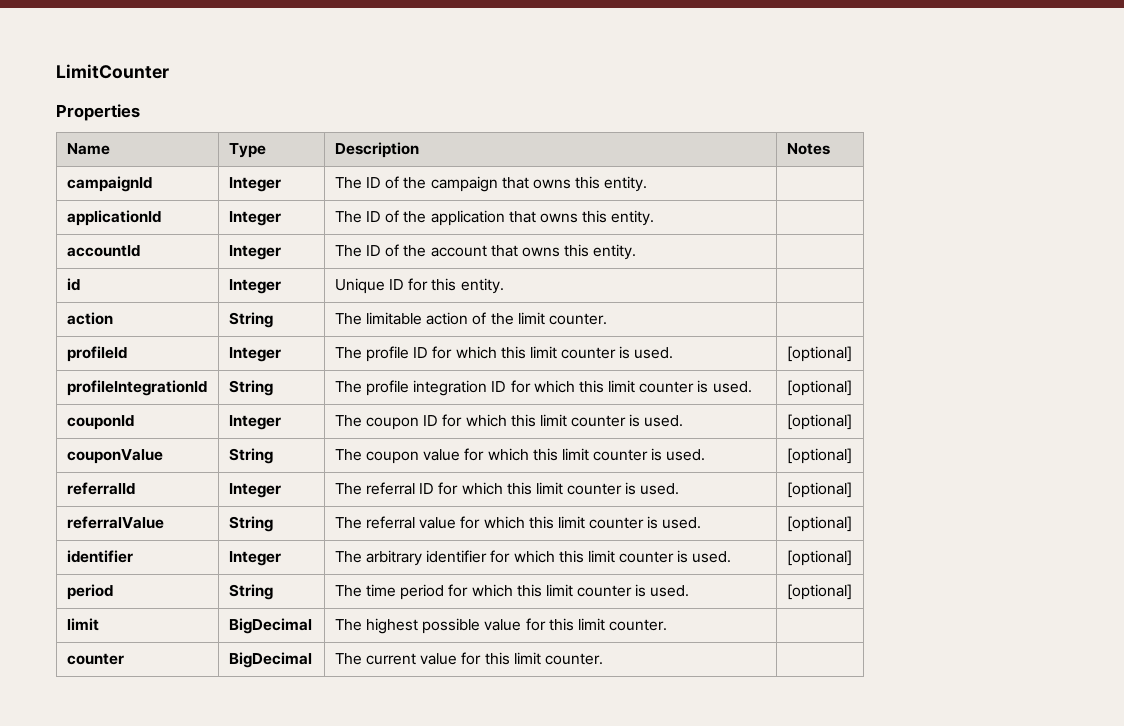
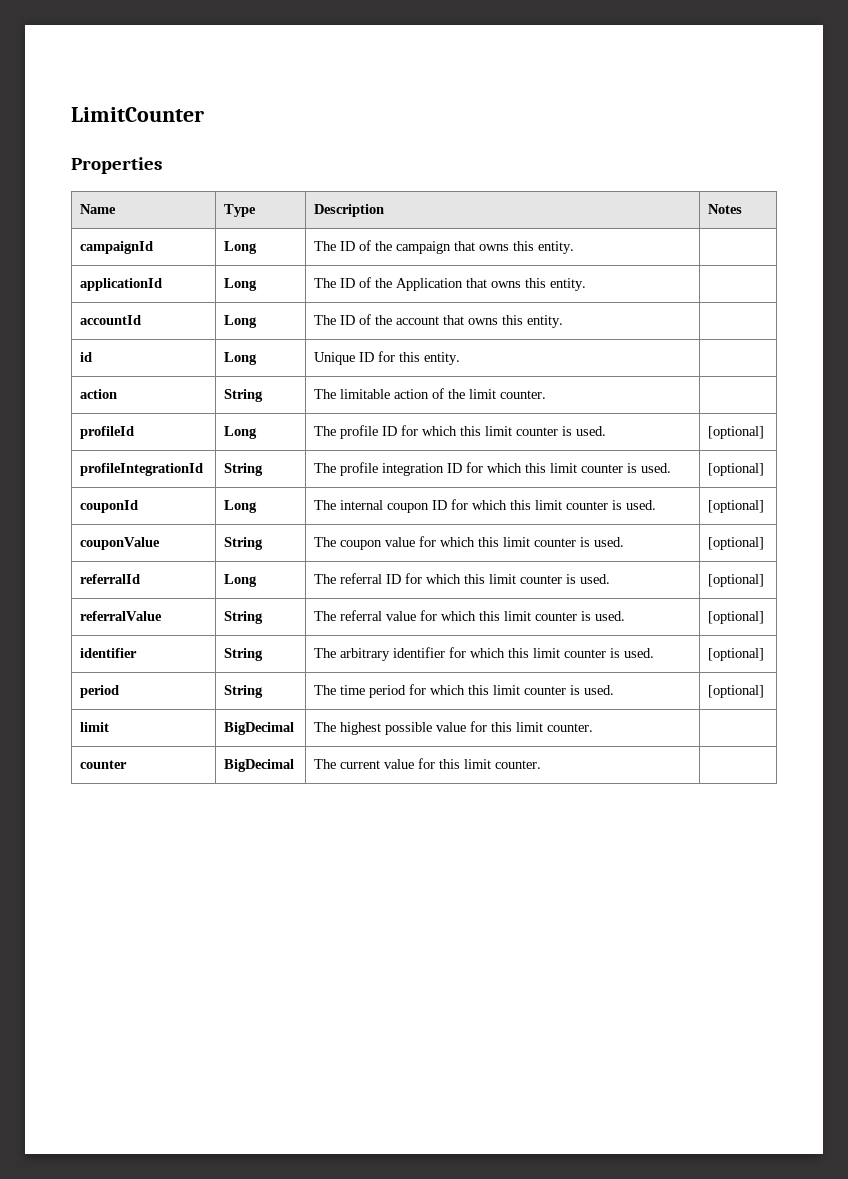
- campaignId | Integer | The ID of the campaign that owns this entity. |
+ campaignId | Long | The ID of the campaign that owns this entity. |
- applicationId | Integer | The ID of the application that owns this entity. |
+ applicationId | Long | The ID of the Application that owns this entity. |
- accountId | Integer | The ID of the account that owns this entity. |
+ accountId | Long | The ID of the account that owns this entity. |
- id | Integer | Unique ID for this entity. |
+ id | Long | Unique ID for this entity. |
- profileId | Integer | The profile ID for which this limit counter is used. | [optional]
+ profileId | Long | The profile ID for which this limit counter is used. | [optional]
- couponId | Integer | The coupon ID for which this limit counter is used. | [optional]
+ couponId | Long | The internal coupon ID for which this limit counter is used. | [optional]
- referralId | Integer | The referral ID for which this limit counter is used. | [optional]
+ referralId | Long | The referral ID for which this limit counter is used. | [optional]
- identifier | Integer | The arbitrary identifier for which this limit counter is used. | [optional]
+ identifier | String | The arbitrary identifier for which this limit counter is used. | [optional]

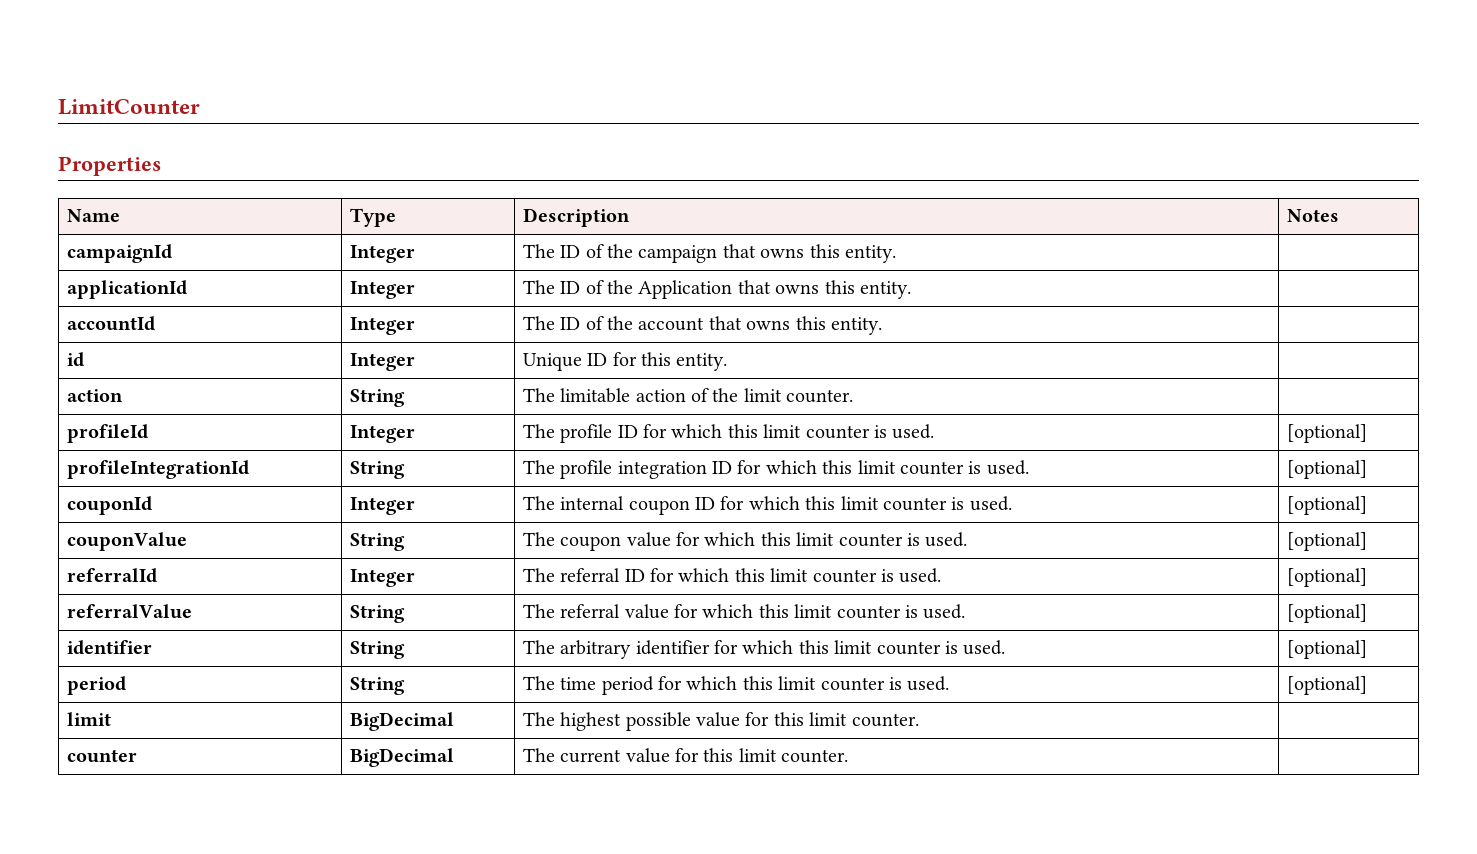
- campaignId | Long | The ID of the campaign that owns this entity. |
+ campaignId | Integer | The ID of the campaign that owns this entity. |
- applicationId | Long | The ID of the Application that owns this entity. |
+ applicationId | Integer | The ID of the Application that owns this entity. |
- accountId | Long | The ID of the account that owns this entity. |
+ accountId | Integer | The ID of the account that owns this entity. |
- id | Long | Unique ID for this entity. |
+ id | Integer | Unique ID for this entity. |
- profileId | Long | The profile ID for which this limit counter is used. | [optional]
+ profileId | Integer | The profile ID for which this limit counter is used. | [optional]
- couponId | Long | The internal coupon ID for which this limit counter is used. | [optional]
+ couponId | Integer | The internal coupon ID for which this limit counter is used. | [optional]
- referralId | Long | The referral ID for which this limit counter is used. | [optional]
+ referralId | Integer | The referral ID for which this limit counter is used. | [optional]

